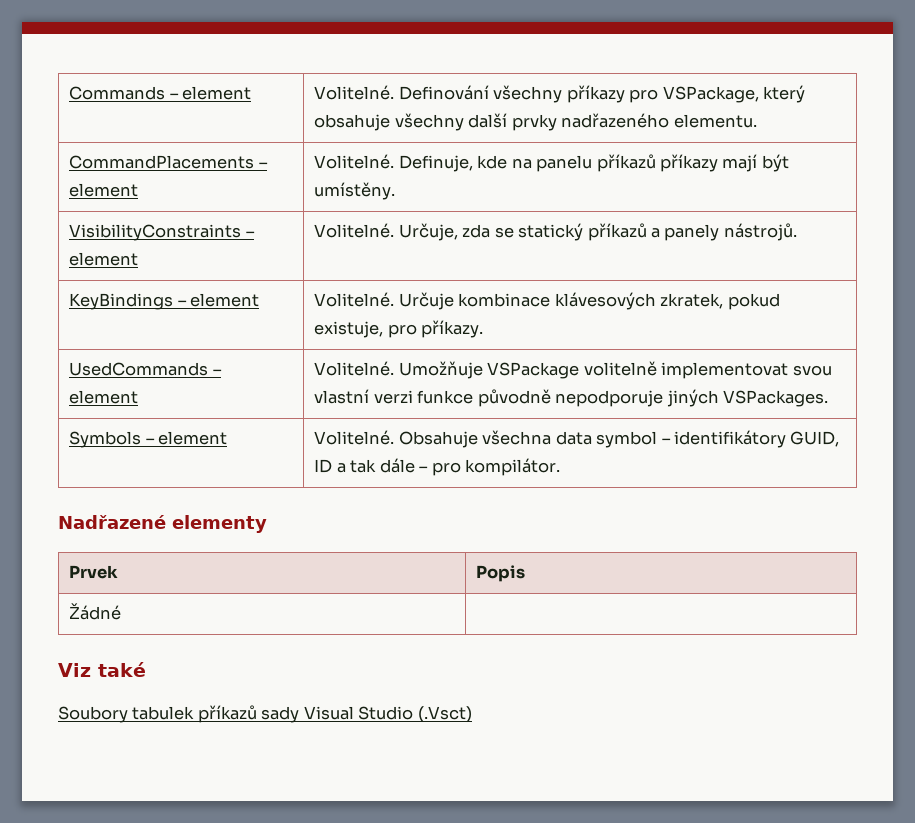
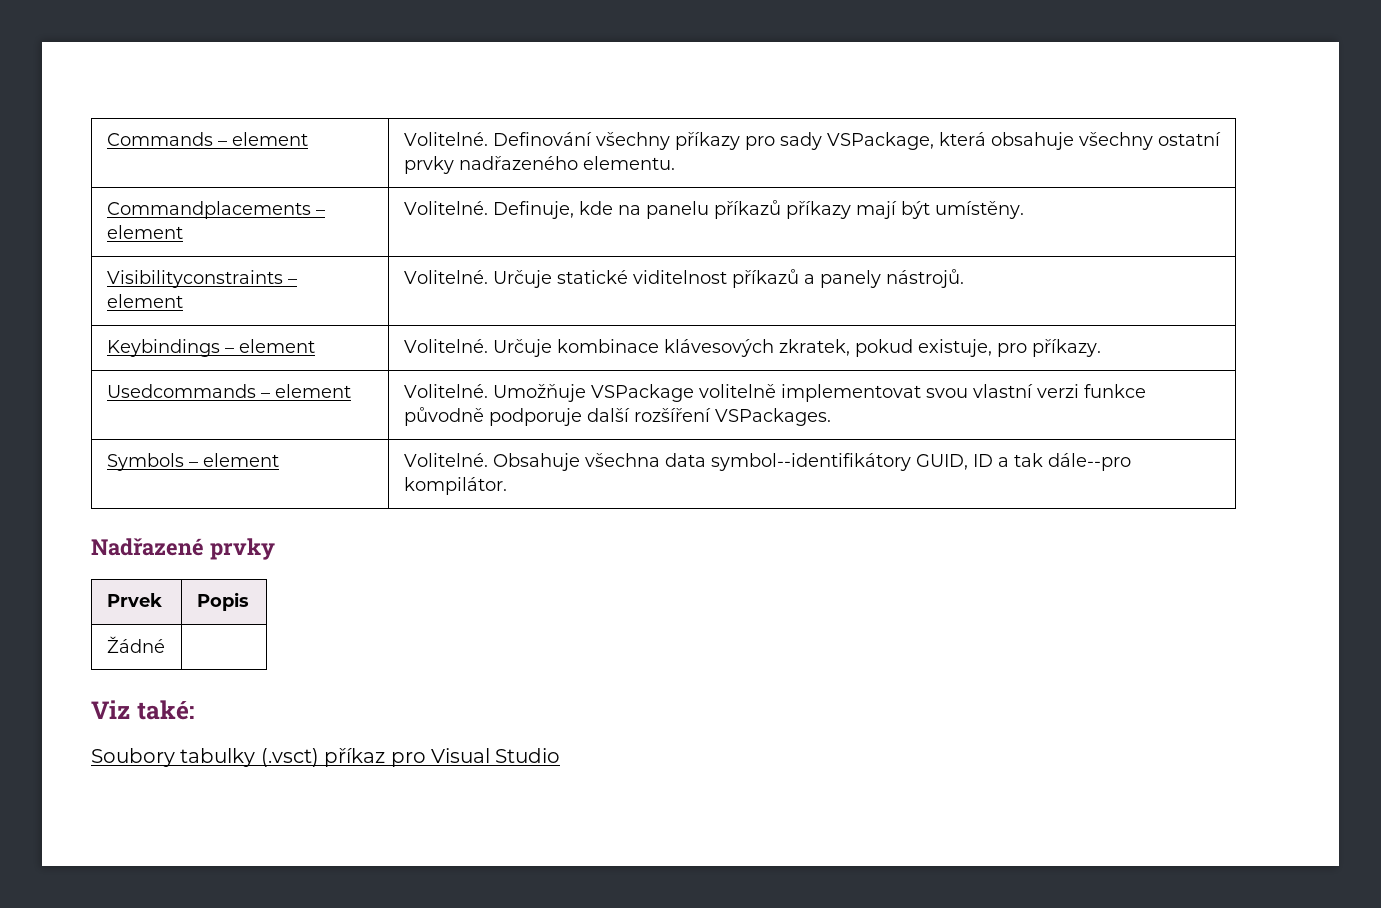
- Commands – element | Volitelné. Definování všechny příkazy pro VSPackage, který obsahuje všechny další prvky nadřazeného elementu.
+ Commands – element | Volitelné. Definování všechny příkazy pro sady VSPackage, která obsahuje všechny ostatní prvky nadřazeného elementu.
- CommandPlacements – element | Volitelné. Definuje, kde na panelu příkazů příkazy mají být umístěny.
+ Commandplacements – element | Volitelné. Definuje, kde na panelu příkazů příkazy mají být umístěny.
- VisibilityConstraints – element | Volitelné. Určuje, zda se statický příkazů a panely nástrojů.
+ Visibilityconstraints – element | Volitelné. Určuje statické viditelnost příkazů a panely nástrojů.
- KeyBindings – element | Volitelné. Určuje kombinace klávesových zkratek, pokud existuje, pro příkazy.
+ Keybindings – element | Volitelné. Určuje kombinace klávesových zkratek, pokud existuje, pro příkazy.
- UsedCommands – element | Volitelné. Umožňuje VSPackage volitelně implementovat svou vlastní verzi funkce původně nepodporuje jiných VSPackages.
+ Usedcommands – element | Volitelné. Umožňuje VSPackage volitelně implementovat svou vlastní verzi funkce původně podporuje další rozšíření VSPackages.
- Symbols – element | Volitelné. Obsahuje všechna data symbol – identifikátory GUID, ID a tak dále – pro kompilátor.
+ Symbols – element | Volitelné. Obsahuje všechna data symbol--identifikátory GUID, ID a tak dále--pro kompilátor.
- Nadřazené elementy
+ Nadřazené prvky
- Viz také
+ Viz také:
- Soubory tabulek příkazů sady Visual Studio (.Vsct)
+ Soubory tabulky (.vsct) příkaz pro Visual Studio

